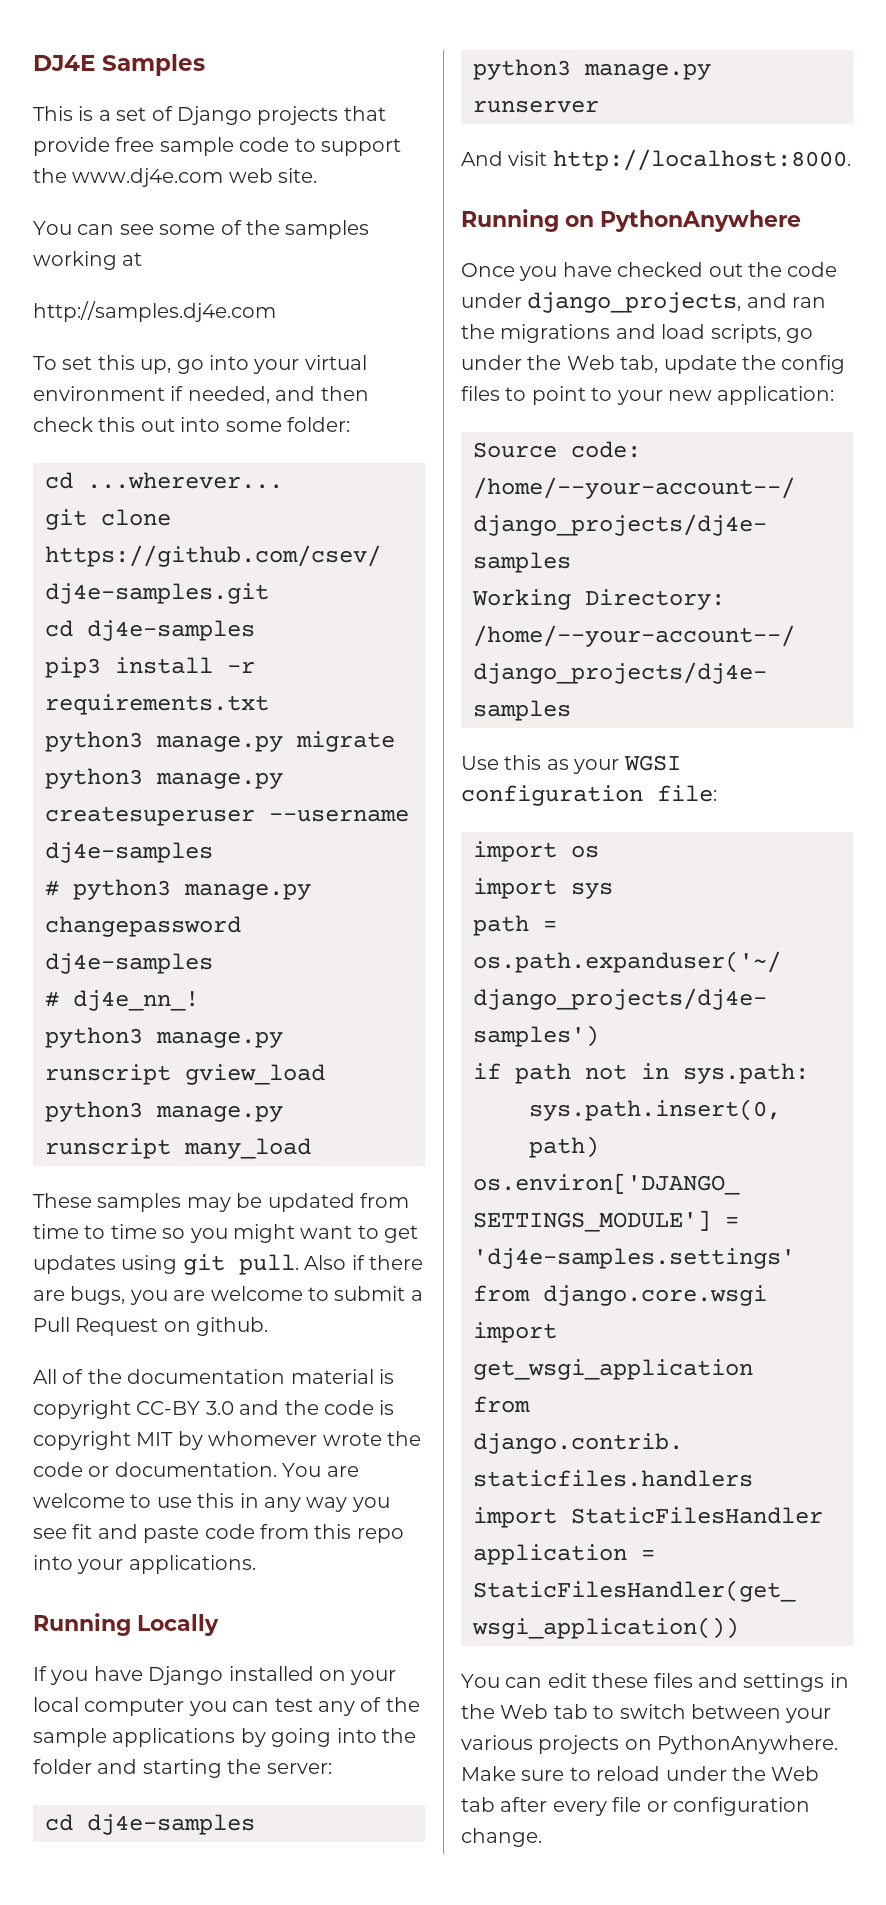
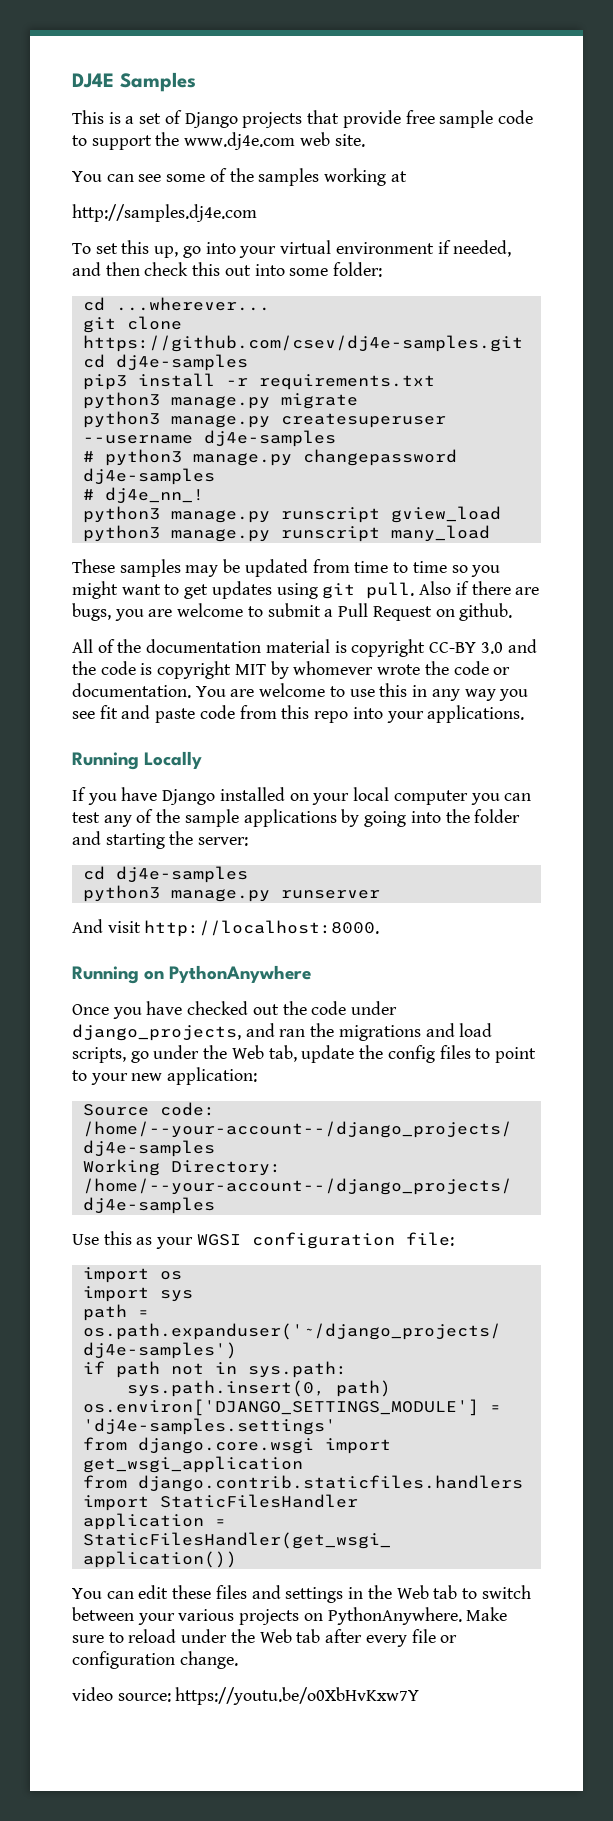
+ video source: https://youtu.be/o0XbHvKxw7Y

